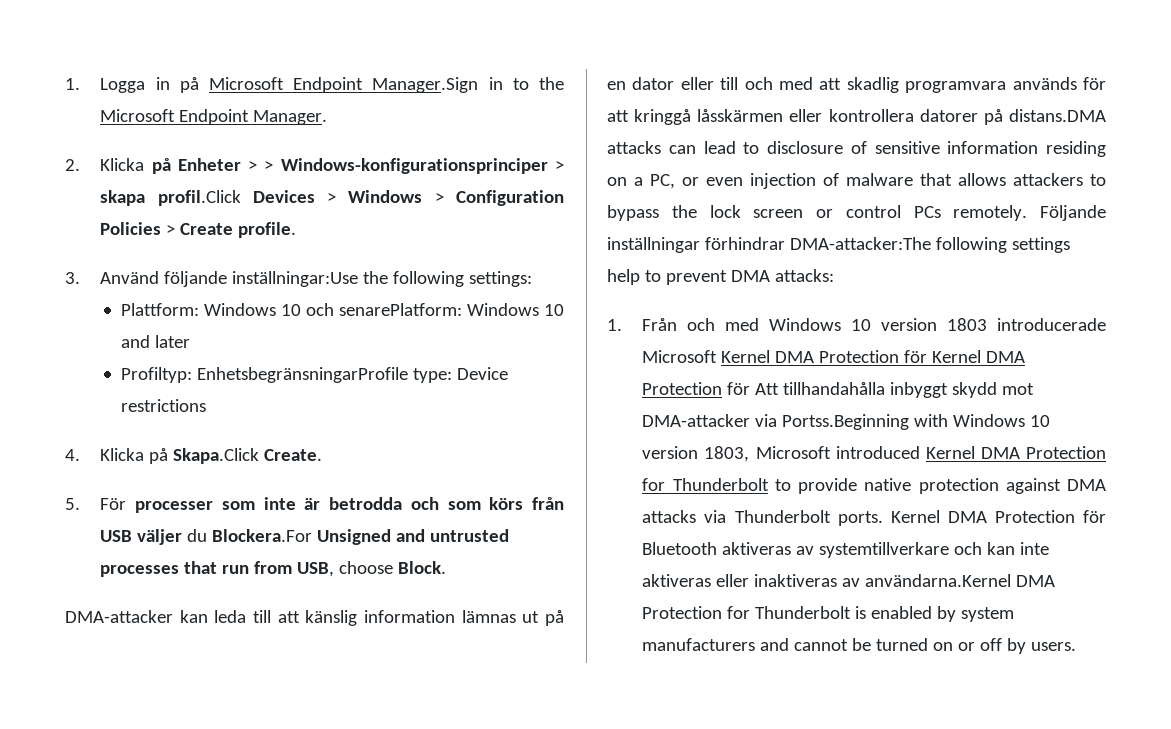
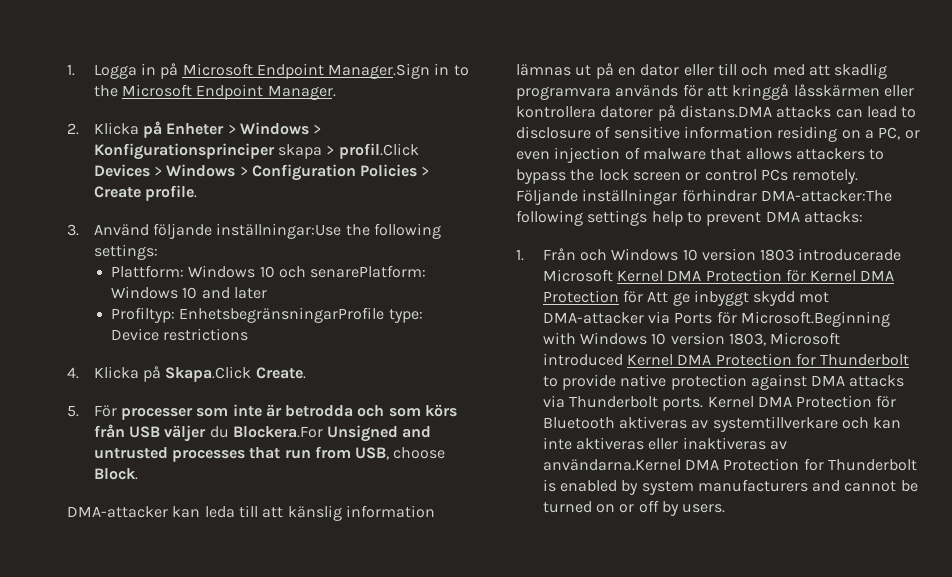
- 2. Klicka på Enheter > > Windows-konfigurationsprinciper > skapa profil.Click Devices > Windows > Configuration Policies > Create profile.
+ 2. Klicka på Enheter > Windows > Konfigurationsprinciper skapa > profil.Click Devices > Windows > Configuration Policies > Create profile.
- 1. Från och med Windows 10 version 1803 introducerade Microsoft Kernel DMA Protection för Kernel DMA Protection för Att tillhandahålla inbyggt skydd mot DMA-attacker via Portss.Beginning with Windows 10 version 1803, Microsoft introduced Kernel DMA Protection for Thunderbolt to provide native protection against DMA attacks via Thunderbolt ports.
+ 1. Från och Windows 10 version 1803 introducerade Microsoft Kernel DMA Protection för Kernel DMA Protection för Att ge inbyggt skydd mot DMA-attacker via Ports för Microsoft.Beginning with Windows 10 version 1803, Microsoft introduced Kernel DMA Protection for Thunderbolt to provide native protection against DMA attacks via Thunderbolt ports.

